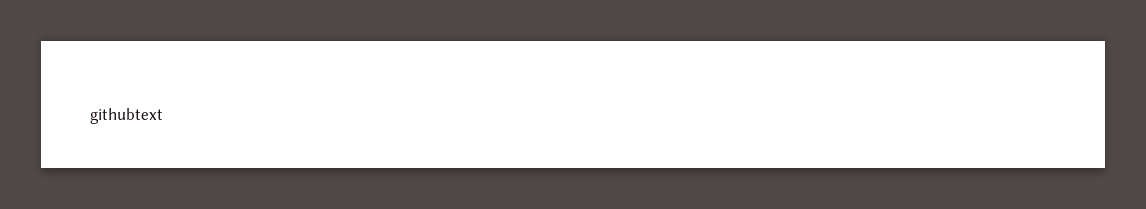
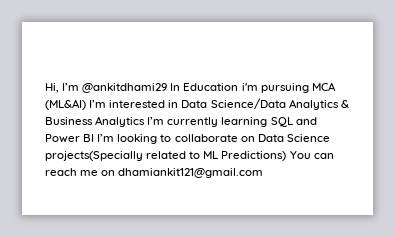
- githubtext
+ Hi, I’m @ankitdhami29 In Education i'm pursuing MCA (ML&AI) I’m interested in Data Science/Data Analytics & Business Analytics I’m currently learning SQL and Power BI I’m looking to collaborate on Data Science projects(Specially related to ML Predictions) You can reach me on dhamiankit121@gmail.com

